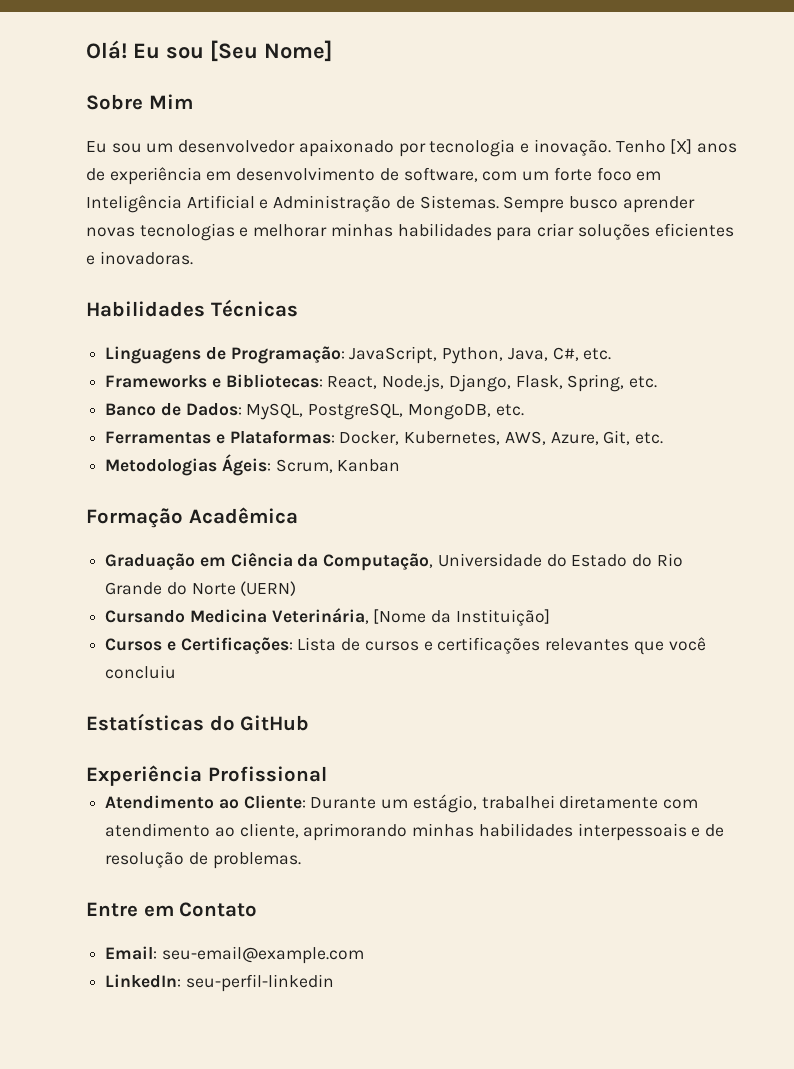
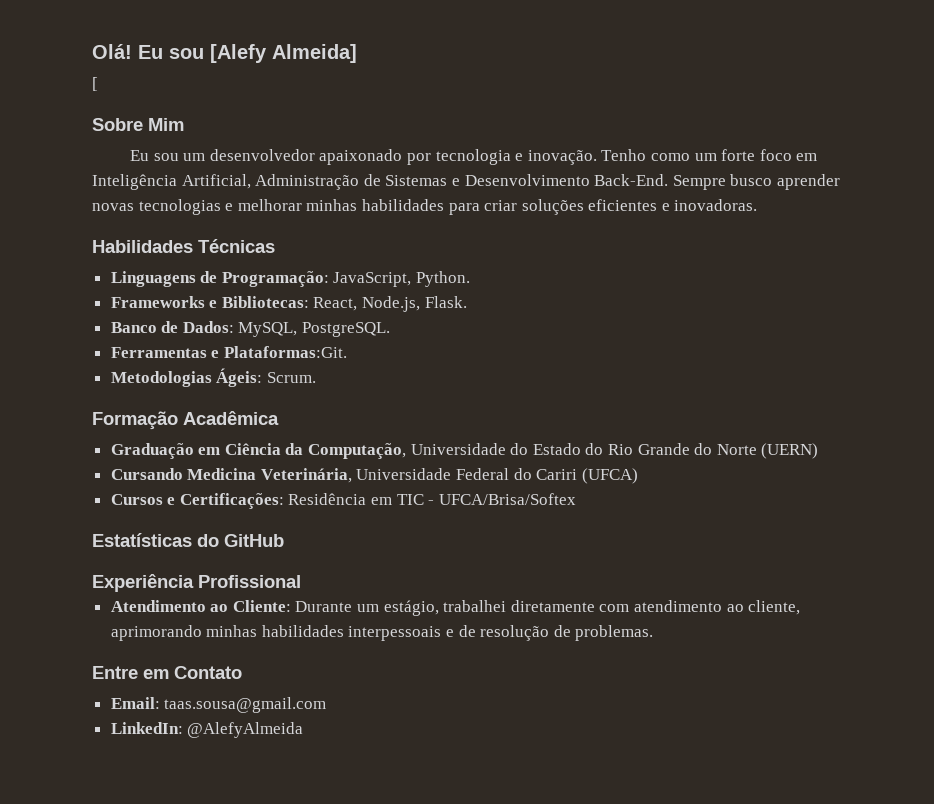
- Eu sou [Seu Nome]
+ Eu sou [Alefy Almeida]
+ [
- Tenho [X] anos de experiência em desenvolvimento de software, com um forte foco em Inteligência Artificial e Administração de Sistemas.
+ Tenho como um forte foco em Inteligência Artificial, Administração de Sistemas e Desenvolvimento Back-End.
- Linguagens de Programação: JavaScript, Python, Java, C#, etc.
+ Linguagens de Programação: JavaScript, Python.
- Frameworks e Bibliotecas: React, Node.js, Django, Flask, Spring, etc.
+ Frameworks e Bibliotecas: React, Node.js, Flask.
- Banco de Dados: MySQL, PostgreSQL, MongoDB, etc.
+ Banco de Dados: MySQL, PostgreSQL.
- Ferramentas e Plataformas: Docker, Kubernetes, AWS, Azure, Git, etc.
+ Ferramentas e Plataformas:Git.
- Metodologias Ágeis: Scrum, Kanban
+ Metodologias Ágeis: Scrum.
- Cursando Medicina Veterinária, [Nome da Instituição]
- Cursos e Certificações: Lista de cursos e certificações relevantes que você concluiu
+ Cursando Medicina Veterinária, Universidade Federal do Cariri (UFCA)
+ Cursos e Certificações: Residência em TIC - UFCA/Brisa/Softex
- Email: seu-email@example.com
+ Email: taas.sousa@gmail.com
- LinkedIn: seu-perfil-linkedin
+ LinkedIn: @AlefyAlmeida

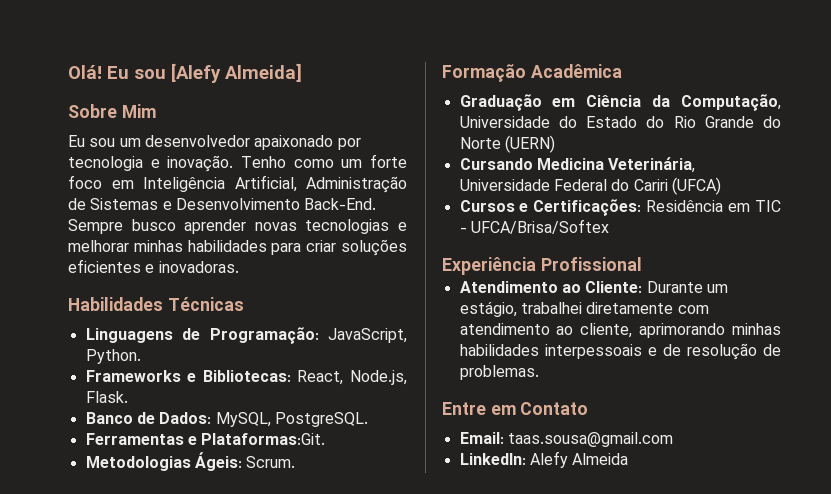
- [
- Estatísticas do GitHub
- LinkedIn: @AlefyAlmeida
+ LinkedIn: Alefy Almeida

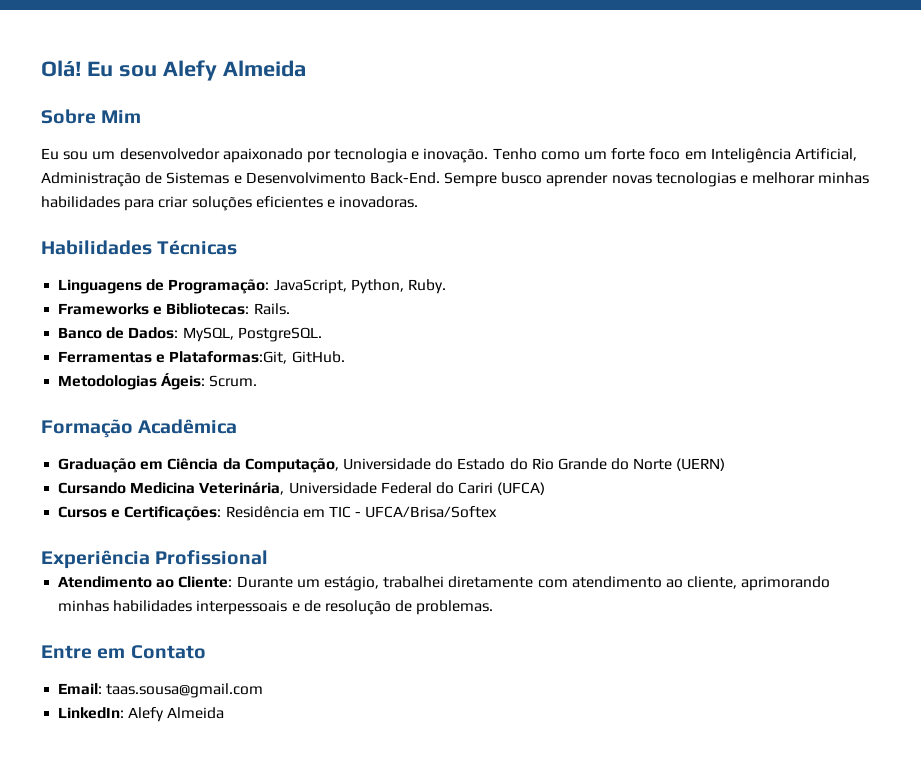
- Eu sou [Alefy Almeida]
+ Eu sou Alefy Almeida
- Linguagens de Programação: JavaScript, Python.
+ Linguagens de Programação: JavaScript, Python, Ruby.
- Frameworks e Bibliotecas: React, Node.js, Flask.
+ Frameworks e Bibliotecas: Rails.
- Ferramentas e Plataformas:Git.
+ Ferramentas e Plataformas:Git, GitHub.

